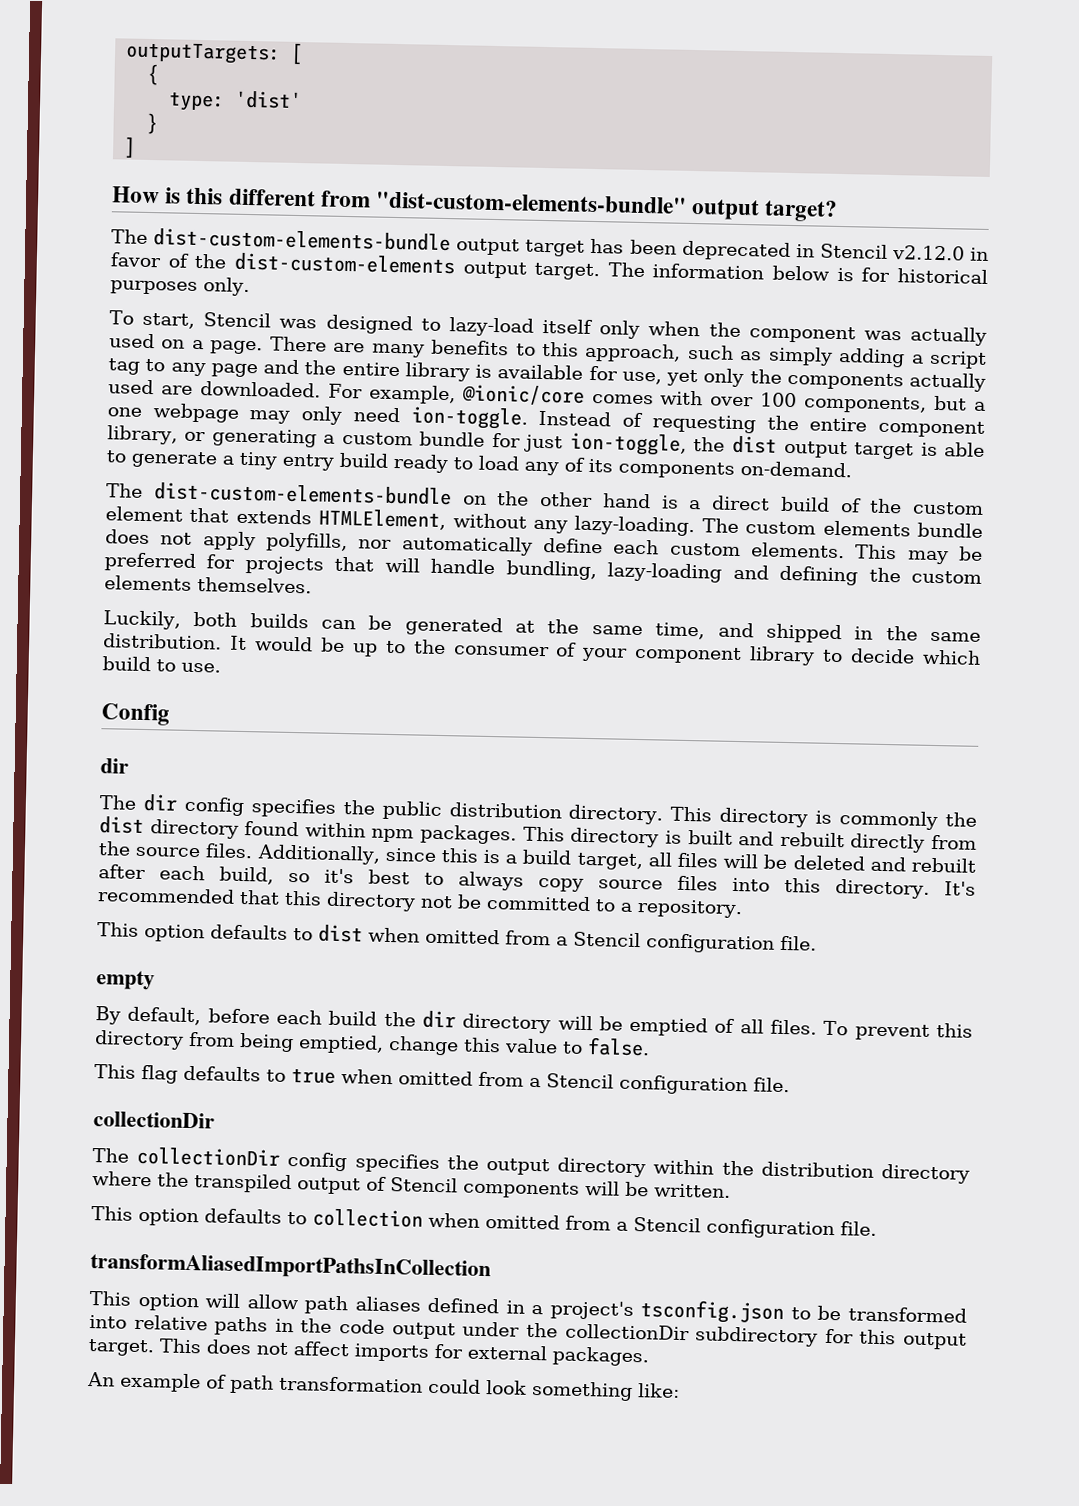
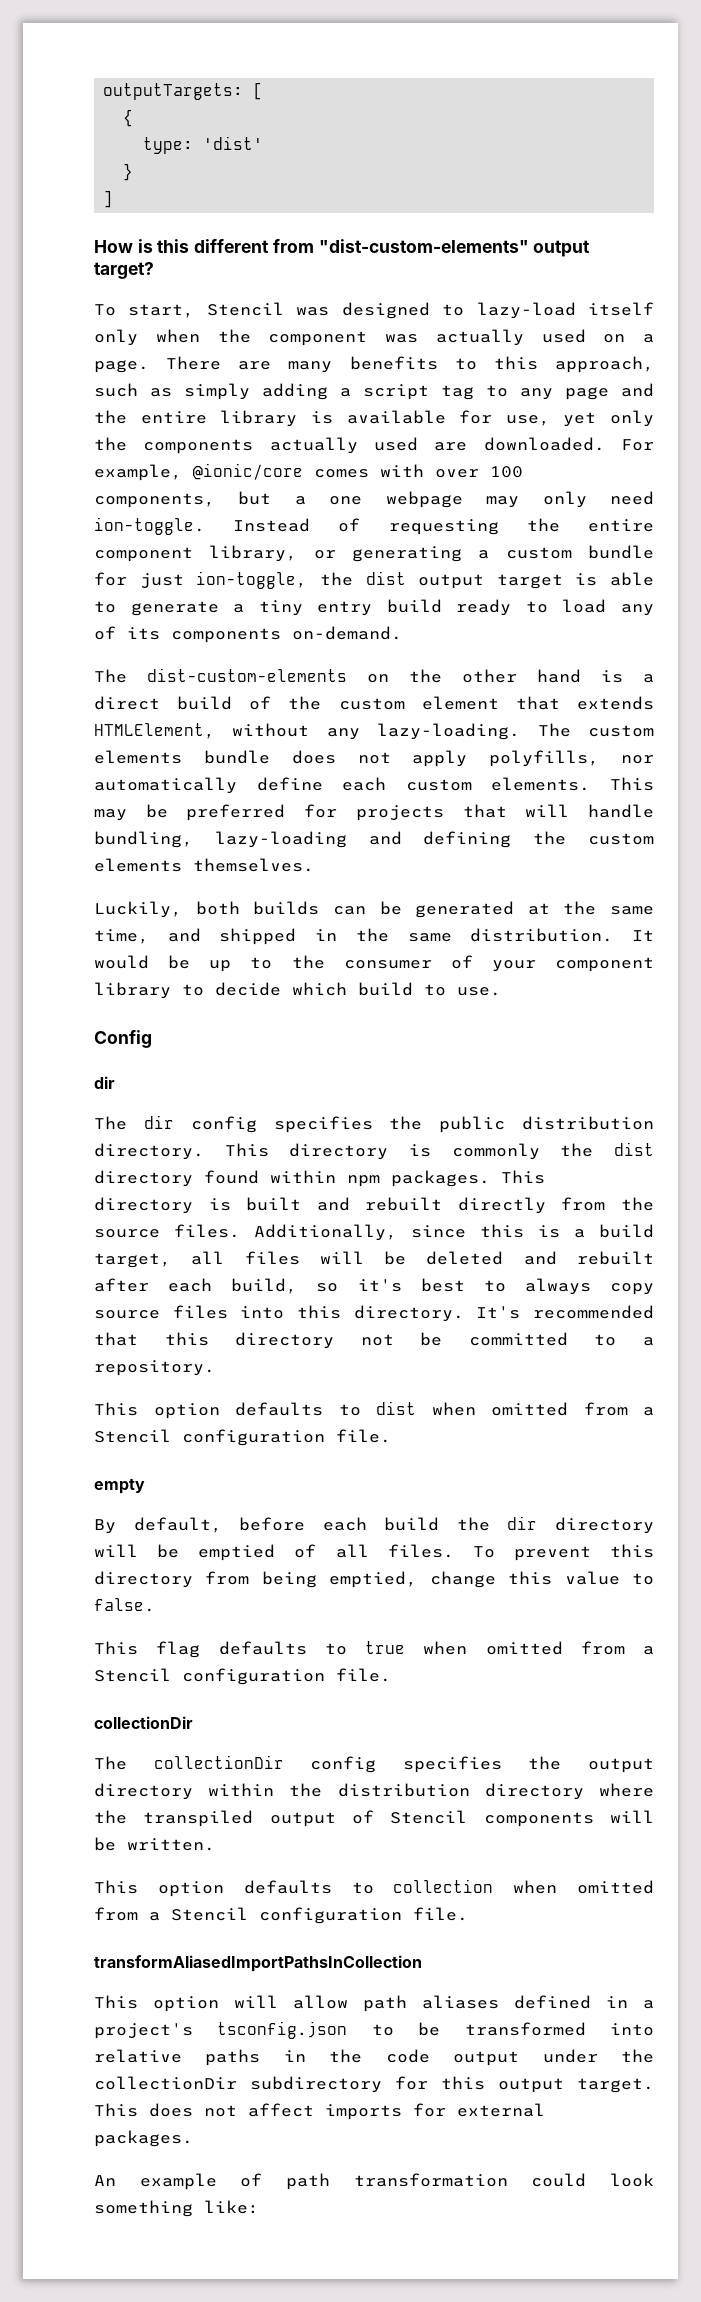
- How is this different from "dist-custom-elements-bundle" output target?
+ How is this different from "dist-custom-elements" output target?
- The dist-custom-elements-bundle output target has been deprecated in Stencil v2.12.0 in favor of the dist-custom-elements output target. The information below is for historical purposes only.
- The dist-custom-elements-bundle on the other hand is a direct build of the custom element that extends HTMLElement, without any lazy-loading.
+ The dist-custom-elements on the other hand is a direct build of the custom element that extends HTMLElement, without any lazy-loading.

